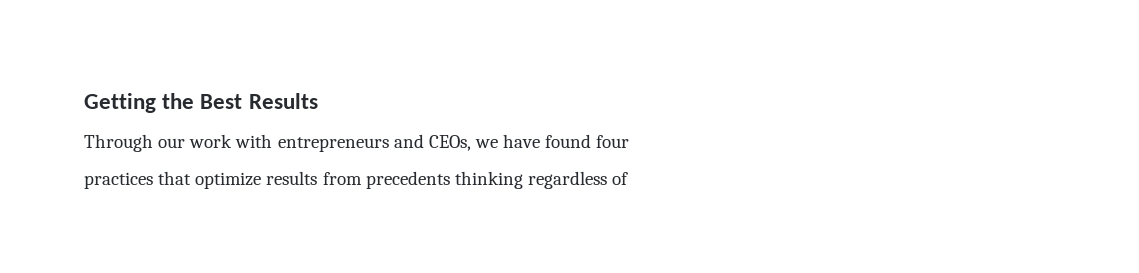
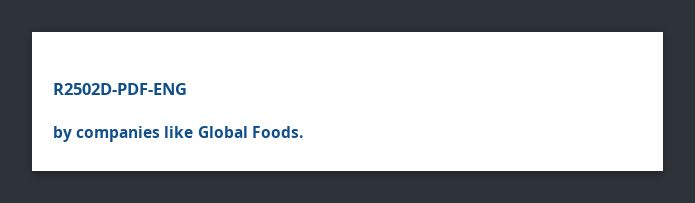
- Getting the Best Results
- Through our work with entrepreneurs and CEOs, we have found four
- practices that optimize results from precedents thinking regardless of
+ R2502D-PDF-ENG
+ by companies like Global Foods.

